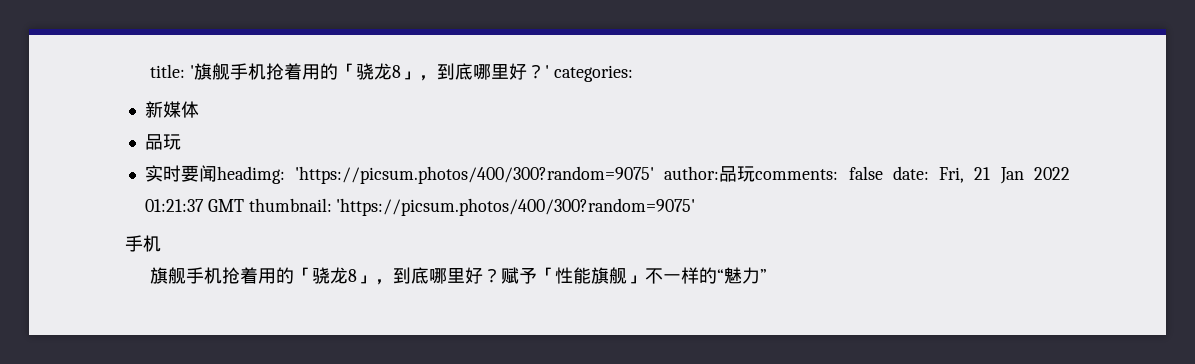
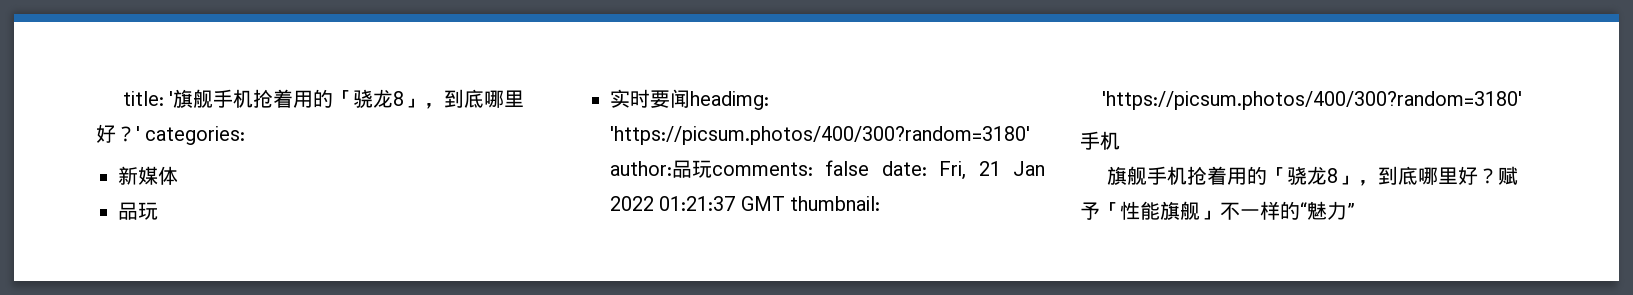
- 实时要闻headimg: 'https://picsum.photos/400/300?random=9075' author:品玩comments: false date: Fri, 21 Jan 2022 01:21:37 GMT thumbnail: 'https://picsum.photos/400/300?random=9075'
+ 实时要闻headimg: 'https://picsum.photos/400/300?random=3180' author:品玩comments: false date: Fri, 21 Jan 2022 01:21:37 GMT thumbnail: 'https://picsum.photos/400/300?random=3180'

